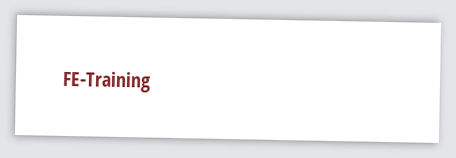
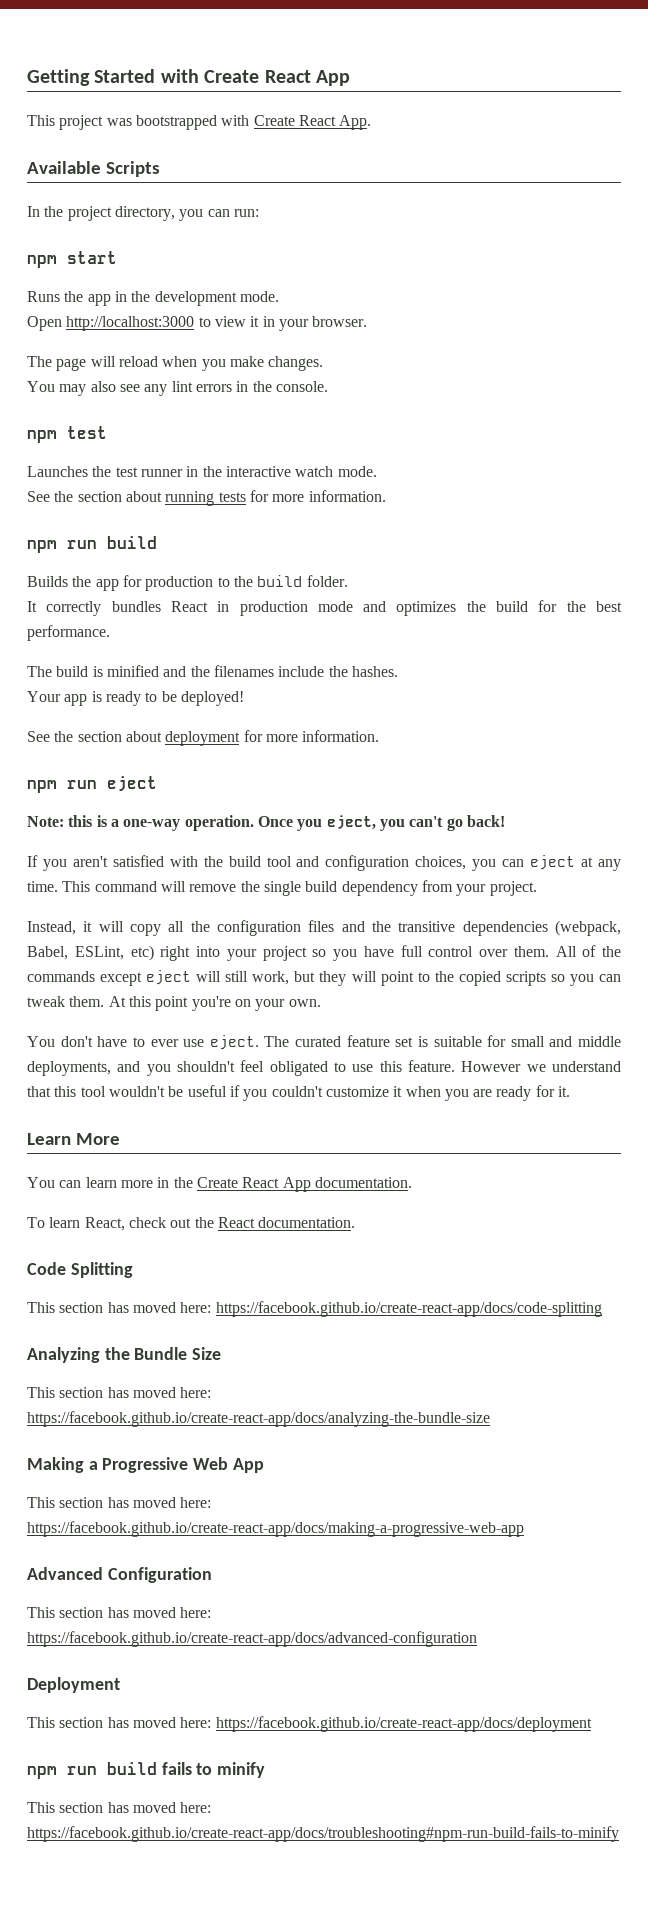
- FE-Training
+ Getting Started with Create React App
+ This project was bootstrapped with Create React App.
+ Available Scripts
+ In the project directory, you can run:
+ npm start
+ Runs the app in the development mode.
+ Open http://localhost:3000 to view it in your browser.
+ The page will reload when you make changes.
+ You may also see any lint errors in the console.
+ npm test
+ Launches the test runner in the interactive watch mode.
+ See the section about running tests for more information.
+ npm run build
+ Builds the app for production to the build folder.
+ It correctly bundles React in production mode and optimizes the build for the best performance.
+ The build is minified and the filenames include the hashes.
+ Your app is ready to be deployed!
+ See the section about deployment for more information.
+ npm run eject
+ Note: this is a one-way operation. Once you eject, you can't go back!
+ If you aren't satisfied with the build tool and configuration choices, you can eject at any time. This command will remove the single build dependency from your project.
+ Instead, it will copy all the configuration files and the transitive dependencies (webpack, Babel, ESLint, etc) right into your project so you have full control over them. All of the commands except eject will still work, but they will point to the copied scripts so you can tweak them. At this point you're on your own.
+ You don't have to ever use eject. The curated feature set is suitable for small and middle deployments, and you shouldn't feel obligated to use this feature. However we understand that this tool wouldn't be useful if you couldn't customize it when you are ready for it.
+ Learn More
+ You can learn more in the Create React App documentation.
+ To learn React, check out the React documentation.
+ Code Splitting
+ This section has moved here: https://facebook.github.io/create-react-app/docs/code-splitting
+ Analyzing the Bundle Size
+ This section has moved here: https://facebook.github.io/create-react-app/docs/analyzing-the-bundle-size
+ Making a Progressive Web App
+ This section has moved here: https://facebook.github.io/create-react-app/docs/making-a-progressive-web-app
+ Advanced Configuration
+ This section has moved here: https://facebook.github.io/create-react-app/docs/advanced-configuration
+ Deployment
+ This section has moved here: https://facebook.github.io/create-react-app/docs/deployment
+ npm run build fails to minify
+ This section has moved here: https://facebook.github.io/create-react-app/docs/troubleshooting#npm-run-build-fails-to-minify

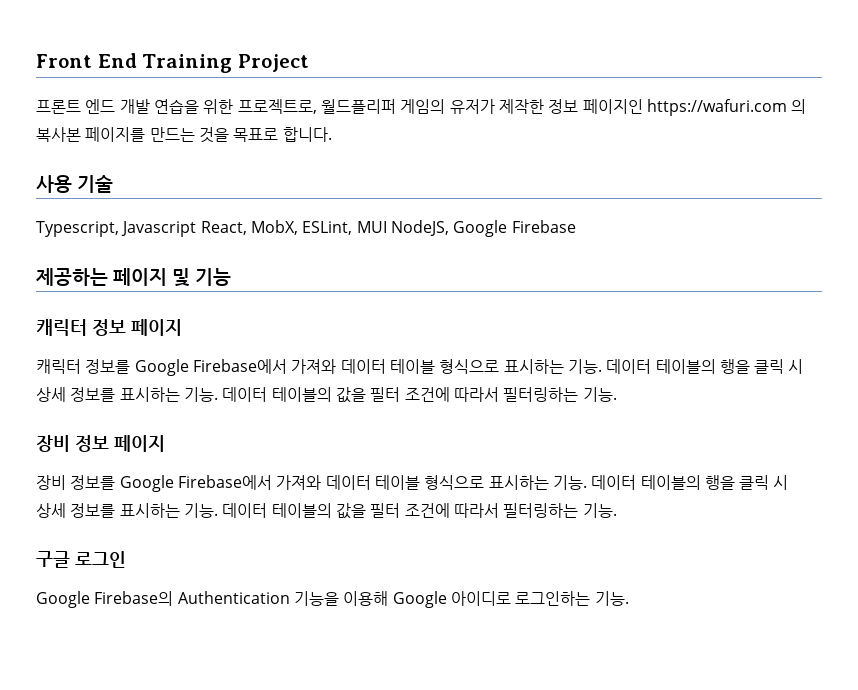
- Getting Started with Create React App
- This project was bootstrapped with Create React App.
- Available Scripts
- In the project directory, you can run:
- npm start
- Runs the app in the development mode.
- Open http://localhost:3000 to view it in your browser.
- The page will reload when you make changes.
- You may also see any lint errors in the console.
- npm test
- Launches the test runner in the interactive watch mode.
- See the section about running tests for more information.
- npm run build
- Builds the app for production to the build folder.
- It correctly bundles React in production mode and optimizes the build for the best performance.
- The build is minified and the filenames include the hashes.
- Your app is ready to be deployed!
- See the section about deployment for more information.
- npm run eject
- Note: this is a one-way operation. Once you eject, you can't go back!
- If you aren't satisfied with the build tool and configuration choices, you can eject at any time. This command will remove the single build dependency from your project.
- Instead, it will copy all the configuration files and the transitive dependencies (webpack, Babel, ESLint, etc) right into your project so you have full control over them. All of the commands except eject will still work, but they will point to the copied scripts so you can tweak them. At this point you're on your own.
- You don't have to ever use eject. The curated feature set is suitable for small and middle deployments, and you shouldn't feel obligated to use this feature. However we understand that this tool wouldn't be useful if you couldn't customize it when you are ready for it.
- Learn More
- You can learn more in the Create React App documentation.
- To learn React, check out the React documentation.
- Code Splitting
- This section has moved here: https://facebook.github.io/create-react-app/docs/code-splitting
- Analyzing the Bundle Size
- This section has moved here: https://facebook.github.io/create-react-app/docs/analyzing-the-bundle-size
- Making a Progressive Web App
- This section has moved here: https://facebook.github.io/create-react-app/docs/making-a-progressive-web-app
- Advanced Configuration
- This section has moved here: https://facebook.github.io/create-react-app/docs/advanced-configuration
- Deployment
- This section has moved here: https://facebook.github.io/create-react-app/docs/deployment
- npm run build fails to minify
- This section has moved here: https://facebook.github.io/create-react-app/docs/troubleshooting#npm-run-build-fails-to-minify
+ Front End Training Project
+ 프론트 엔드 개발 연습을 위한 프로젝트로, 월드플리퍼 게임의 유저가 제작한 정보 페이지인 https://wafuri.com 의 복사본 페이지를 만드는 것을 목표로 합니다.
+ 사용 기술
+ Typescript, Javascript React, MobX, ESLint, MUI NodeJS, Google Firebase
+ 제공하는 페이지 및 기능
+ 캐릭터 정보 페이지
+ 캐릭터 정보를 Google Firebase에서 가져와 데이터 테이블 형식으로 표시하는 기능. 데이터 테이블의 행을 클릭 시 상세 정보를 표시하는 기능. 데이터 테이블의 값을 필터 조건에 따라서 필터링하는 기능.
+ 장비 정보 페이지
+ 장비 정보를 Google Firebase에서 가져와 데이터 테이블 형식으로 표시하는 기능. 데이터 테이블의 행을 클릭 시 상세 정보를 표시하는 기능. 데이터 테이블의 값을 필터 조건에 따라서 필터링하는 기능.
+ 구글 로그인
+ Google Firebase의 Authentication 기능을 이용해 Google 아이디로 로그인하는 기능.

